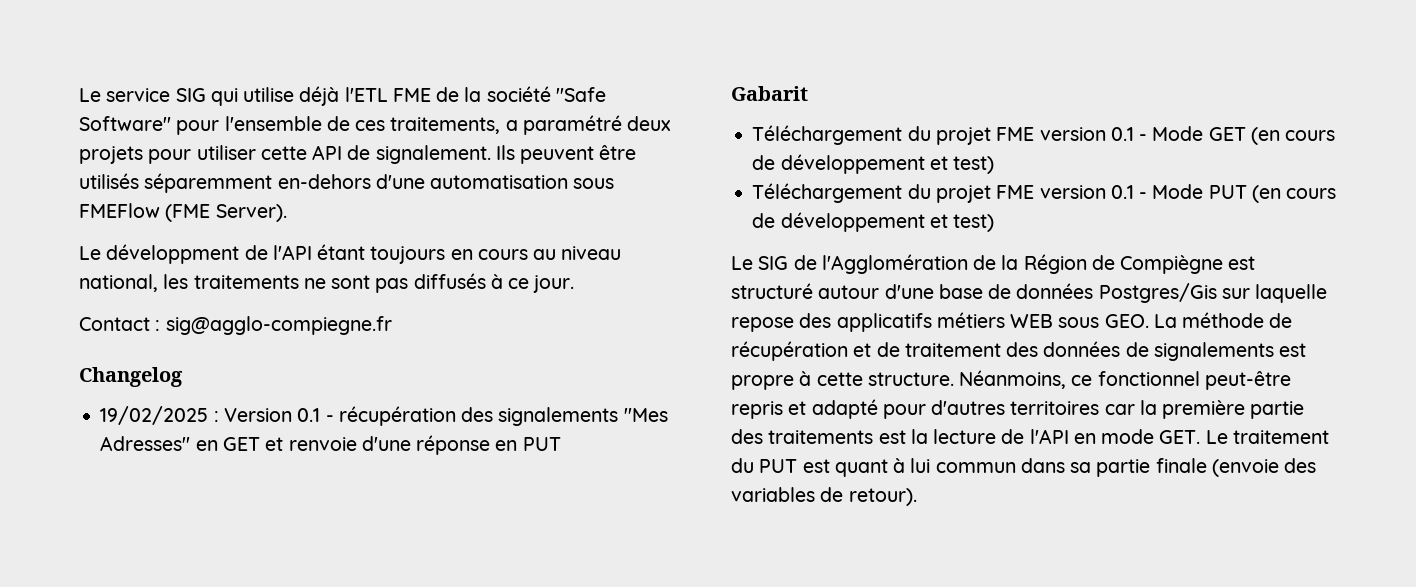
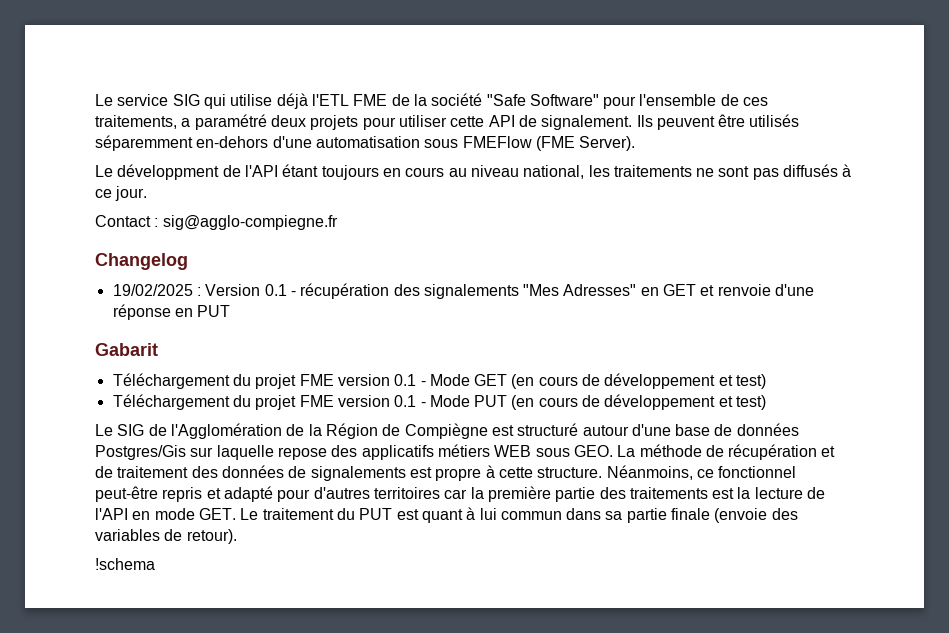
+ !schema

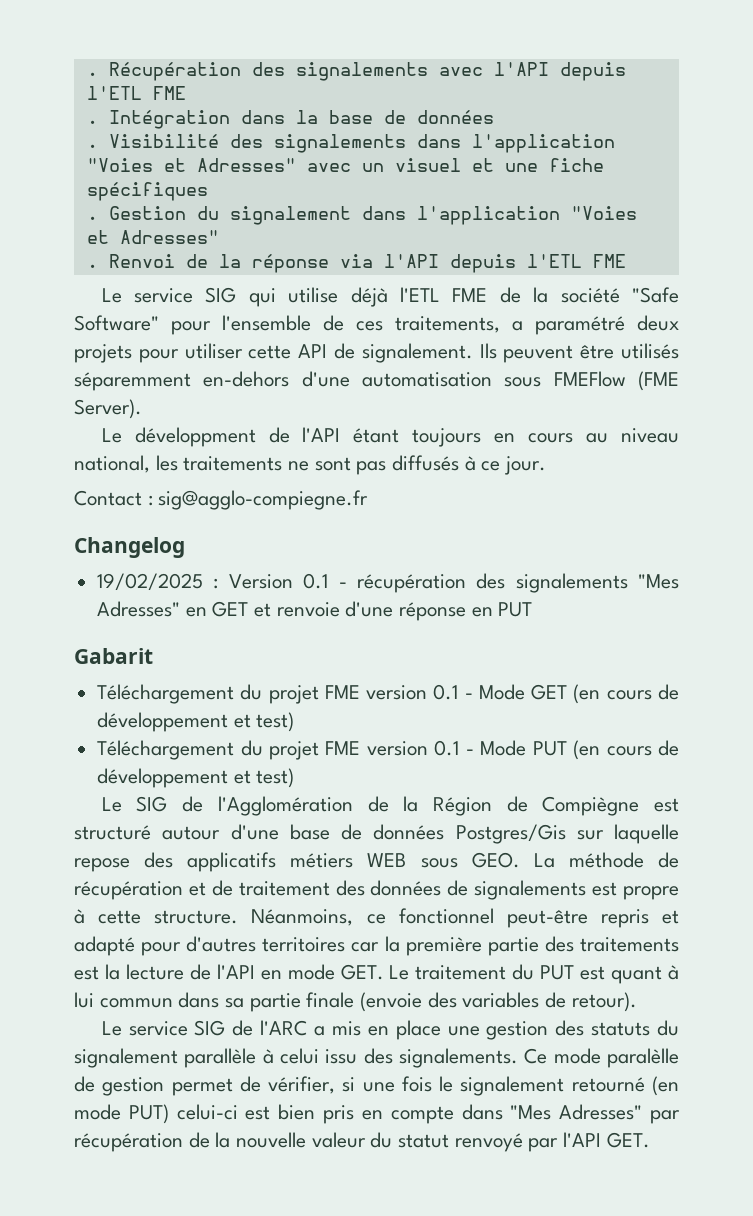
+ . Récupération des signalements avec l'API depuis l'ETL FME
+ . Intégration dans la base de données
+ . Visibilité des signalements dans l'application "Voies et Adresses" avec un visuel et une fiche spécifiques
+ . Gestion du signalement dans l'application "Voies et Adresses"
+ . Renvoi de la réponse via l'API depuis l'ETL FME
- !schema
+ Le service SIG de l'ARC a mis en place une gestion des statuts du signalement parallèle à celui issu des signalements. Ce mode paralèlle de gestion permet de vérifier, si une fois le signalement retourné (en mode PUT) celui-ci est bien pris en compte dans "Mes Adresses" par récupération de la nouvelle valeur du statut renvoyé par l'API GET.

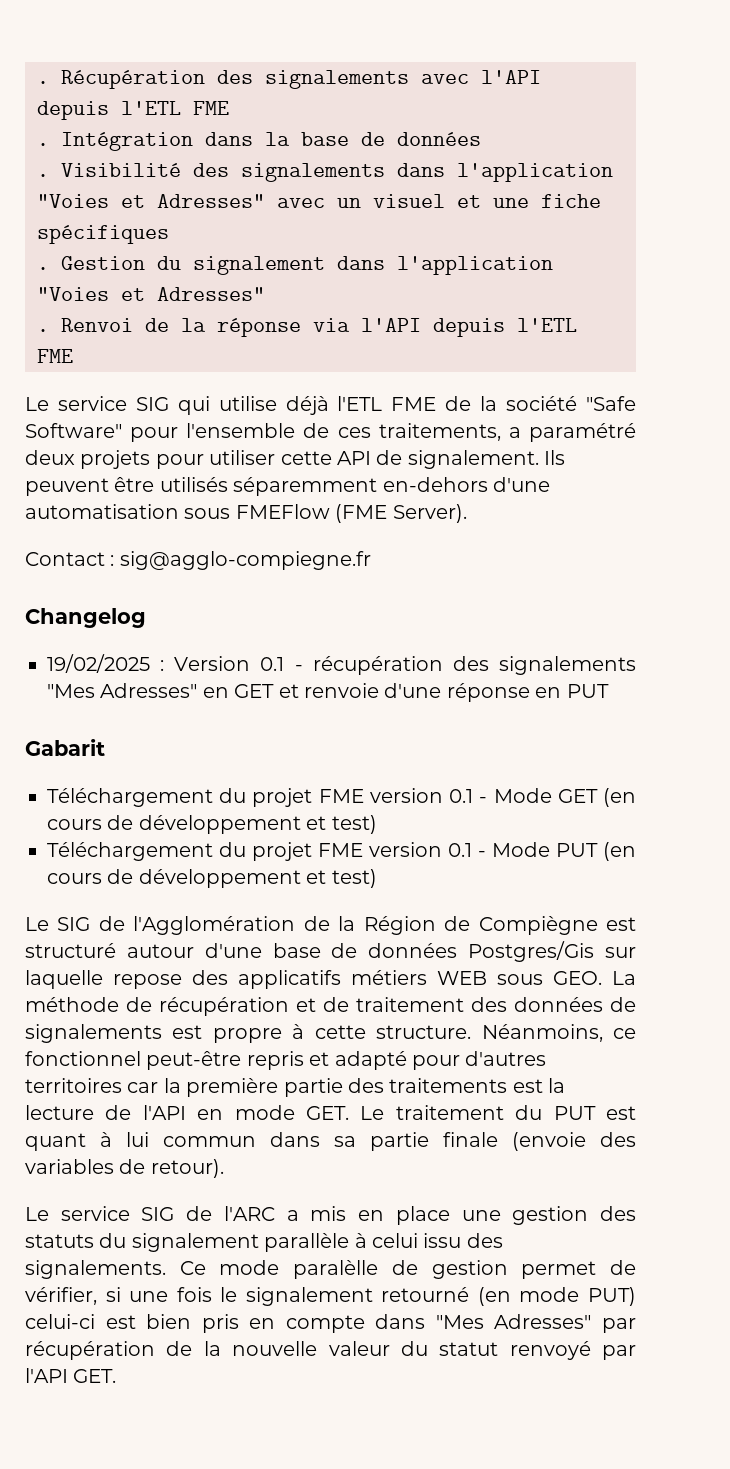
- Le développment de l'API étant toujours en cours au niveau national, les traitements ne sont pas diffusés à ce jour.

